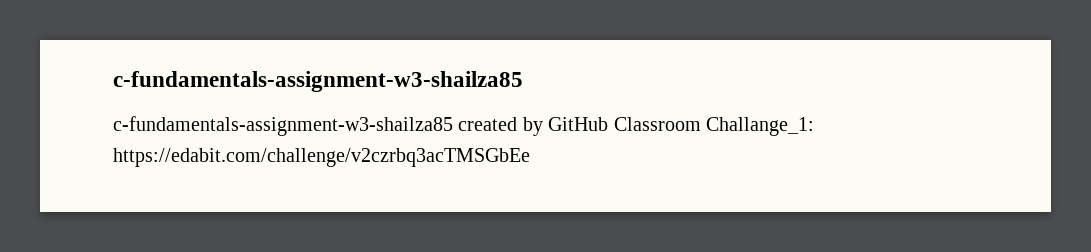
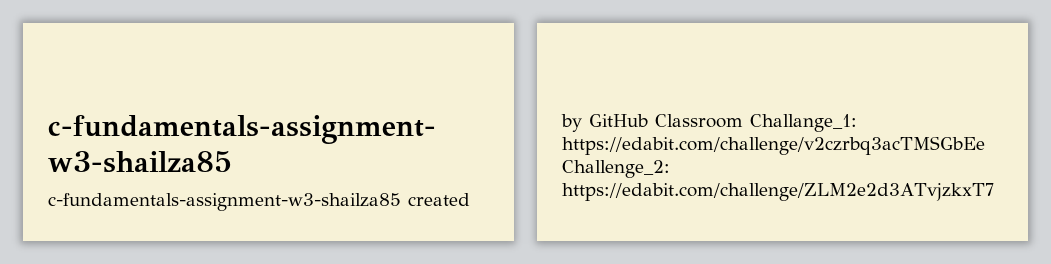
- c-fundamentals-assignment-w3-shailza85 created by GitHub Classroom Challange_1: https://edabit.com/challenge/v2czrbq3acTMSGbEe
+ c-fundamentals-assignment-w3-shailza85 created by GitHub Classroom Challange_1: https://edabit.com/challenge/v2czrbq3acTMSGbEe Challenge_2: https://edabit.com/challenge/ZLM2e2d3ATvjzkxT7

